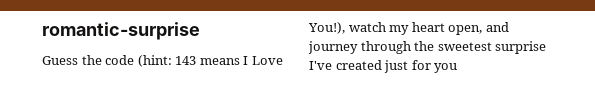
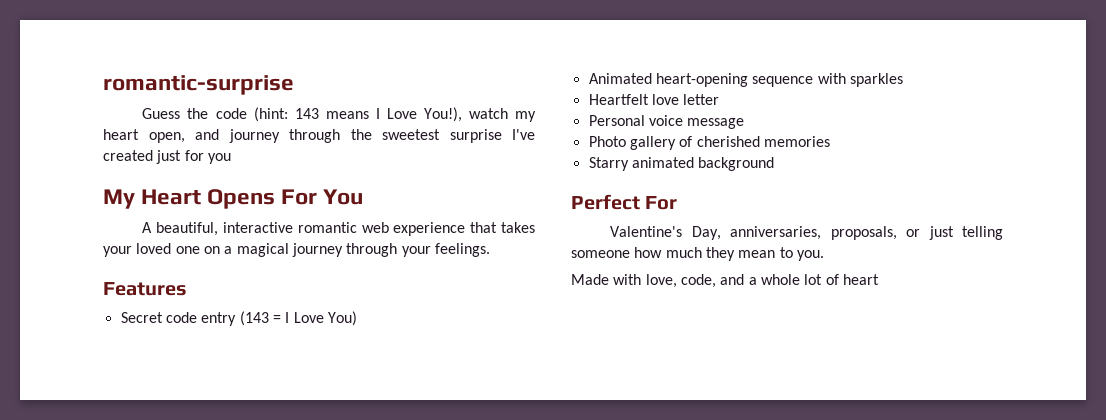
+ My Heart Opens For You
+ A beautiful, interactive romantic web experience that takes your loved one on a magical journey through your feelings.
+ Features
+ Secret code entry (143 = I Love You)
+ Animated heart-opening sequence with sparkles
+ Heartfelt love letter
+ Personal voice message
+ Photo gallery of cherished memories
+ Starry animated background
+ Perfect For
+ Valentine's Day, anniversaries, proposals, or just telling someone how much they mean to you.
+ Made with love, code, and a whole lot of heart

